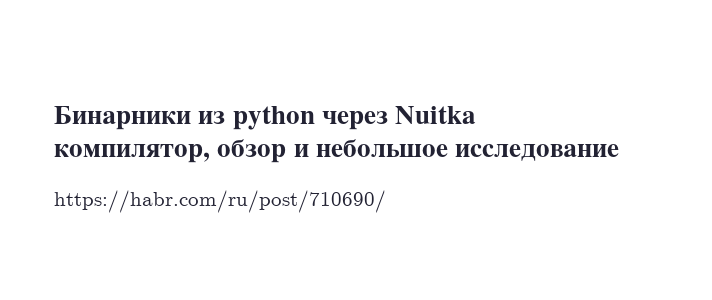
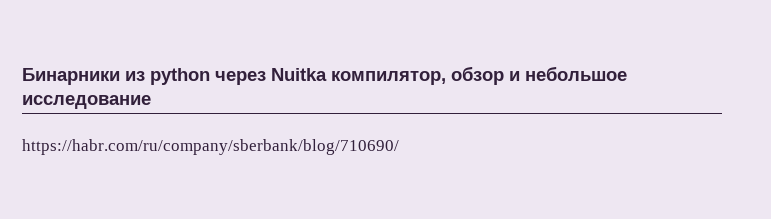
- https://habr.com/ru/post/710690/
+ https://habr.com/ru/company/sberbank/blog/710690/

